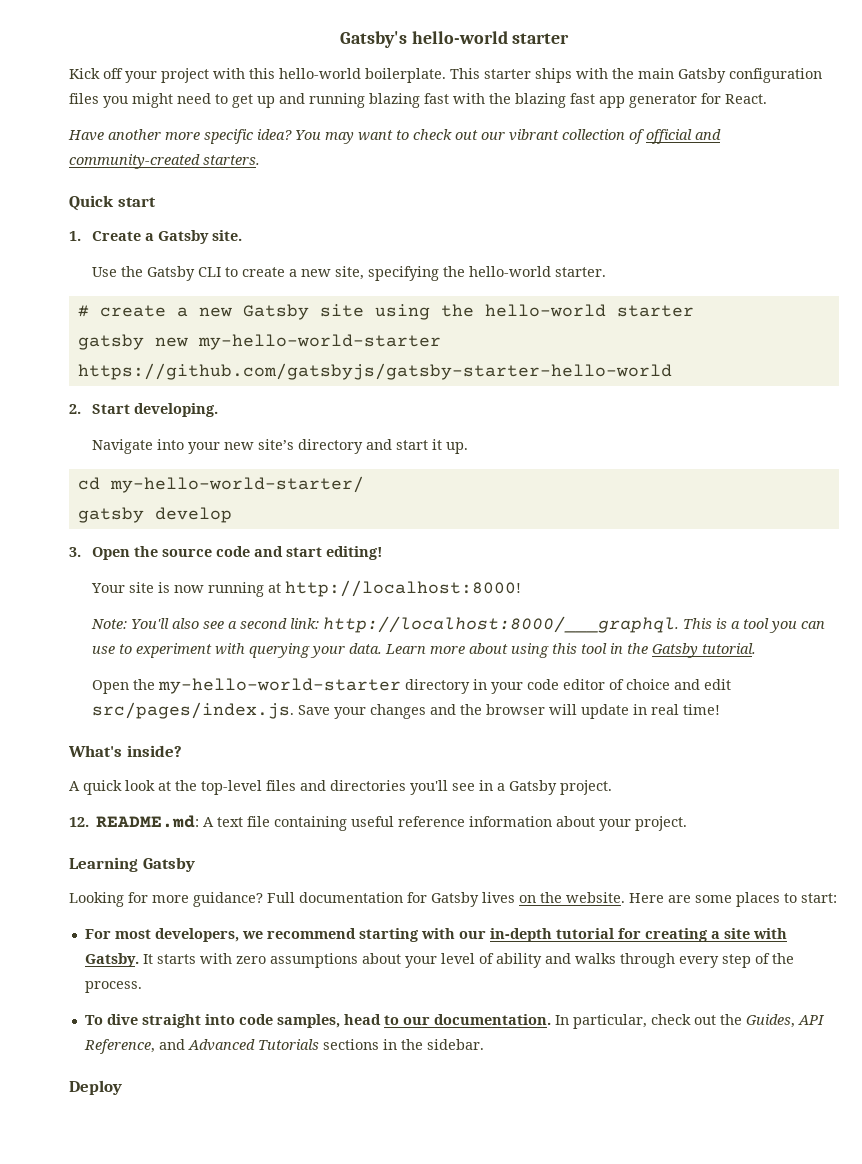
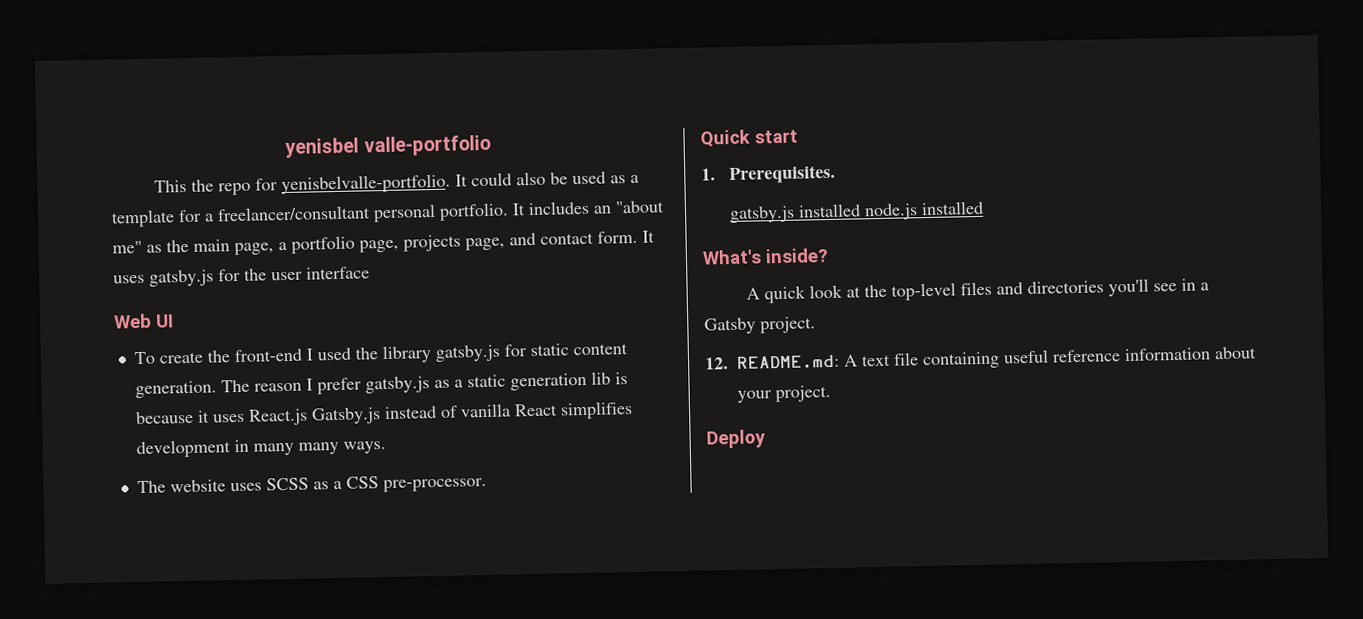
- Gatsby's hello-world starter
- Kick off your project with this hello-world boilerplate. This starter ships with the main Gatsby configuration files you might need to get up and running blazing fast with the blazing fast app generator for React.
- Have another more specific idea? You may want to check out our vibrant collection of official and community-created starters.
+ yenisbel valle-portfolio
+ This the repo for yenisbelvalle-portfolio. It could also be used as a template for a freelancer/consultant personal portfolio. It includes an "about me" as the main page, a portfolio page, projects page, and contact form. It uses gatsby.js for the user interface
+ Web UI
+ To create the front-end I used the library gatsby.js for static content generation. The reason I prefer gatsby.js as a static generation lib is because it uses React.js Gatsby.js instead of vanilla React simplifies development in many many ways.
+ The website uses SCSS as a CSS pre-processor.
  Quick start
- 1. Create a Gatsby site.
- Use the Gatsby CLI to create a new site, specifying the hello-world starter.
- # create a new Gatsby site using the hello-world starter
- gatsby new my-hello-world-starter https://github.com/gatsbyjs/gatsby-starter-hello-world
- 2. Start developing.
- Navigate into your new site’s directory and start it up.
- cd my-hello-world-starter/
- gatsby develop
- 3. Open the source code and start editing!
- Your site is now running at http://localhost:8000!
- Note: You'll also see a second link: http://localhost:8000/___graphql. This is a tool you can use to experiment with querying your data. Learn more about using this tool in the Gatsby tutorial.
- Open the my-hello-world-starter directory in your code editor of choice and edit src/pages/index.js. Save your changes and the browser will update in real time!
+ 1. Prerequisites.
+ gatsby.js installed node.js installed
- Learning Gatsby
- Looking for more guidance? Full documentation for Gatsby lives on the website. Here are some places to start:
- For most developers, we recommend starting with our in-depth tutorial for creating a site with Gatsby. It starts with zero assumptions about your level of ability and walks through every step of the process.
- To dive straight into code samples, head to our documentation. In particular, check out the Guides, API Reference, and Advanced Tutorials sections in the sidebar.

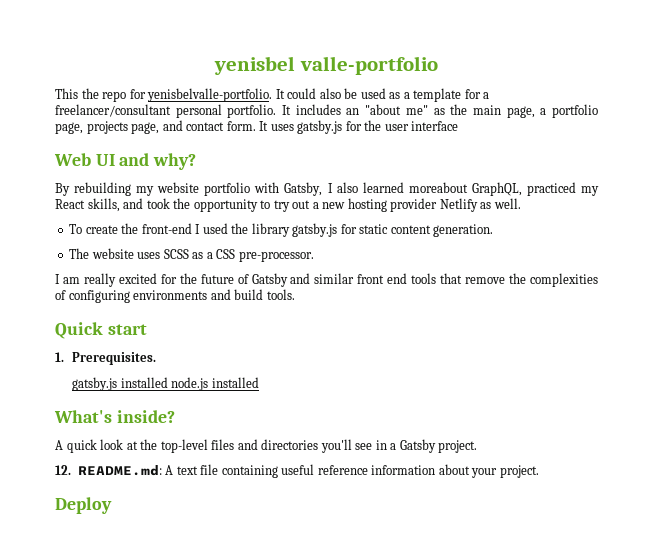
- Web UI
+ Web UI and why?
+ By rebuilding my website portfolio with Gatsby, I also learned moreabout GraphQL, practiced my React skills, and took the opportunity to try out a new hosting provider Netlify as well.
- The reason I prefer gatsby.js as a static generation lib is because it uses React.js Gatsby.js instead of vanilla React simplifies development in many many ways.
+ I am really excited for the future of Gatsby and similar front end tools that remove the complexities of configuring environments and build tools.

